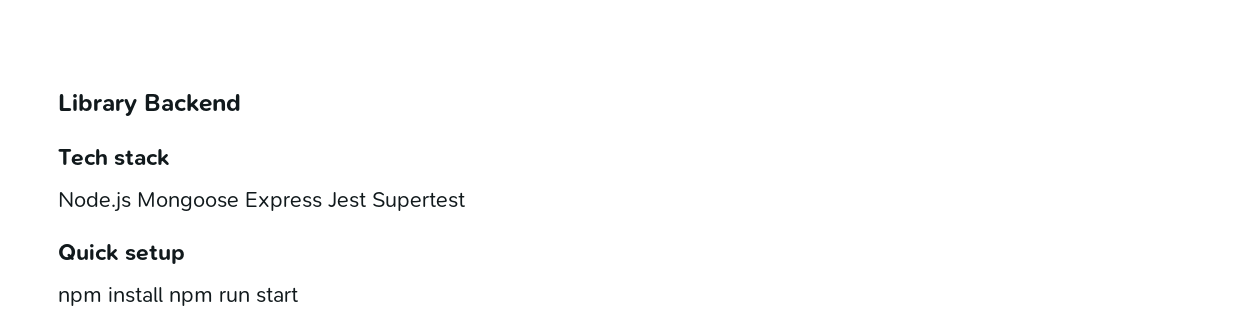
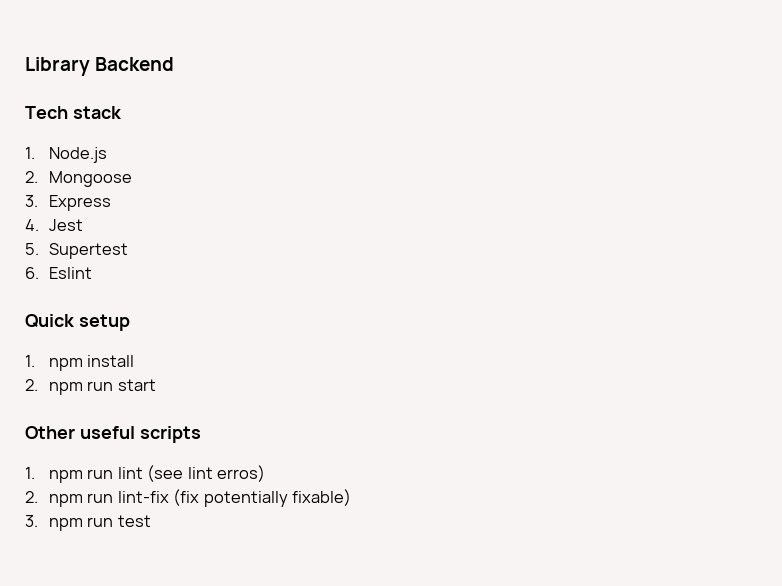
- Node.js Mongoose Express Jest Supertest
+ 1. Node.js
+ 2. Mongoose
+ 3. Express
+ 4. Jest
+ 5. Supertest
+ 6. Eslint
- npm install npm run start
+ 1. npm install
+ 2. npm run start
+ Other useful scripts
+ 1. npm run lint (see lint erros)
+ 2. npm run lint-fix (fix potentially fixable)
+ 3. npm run test

